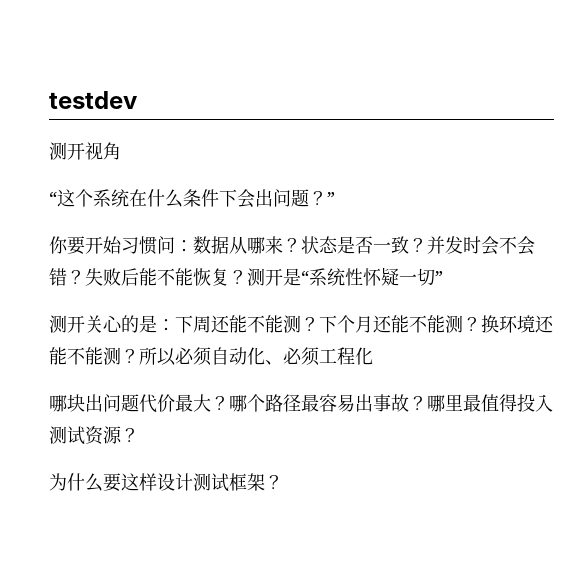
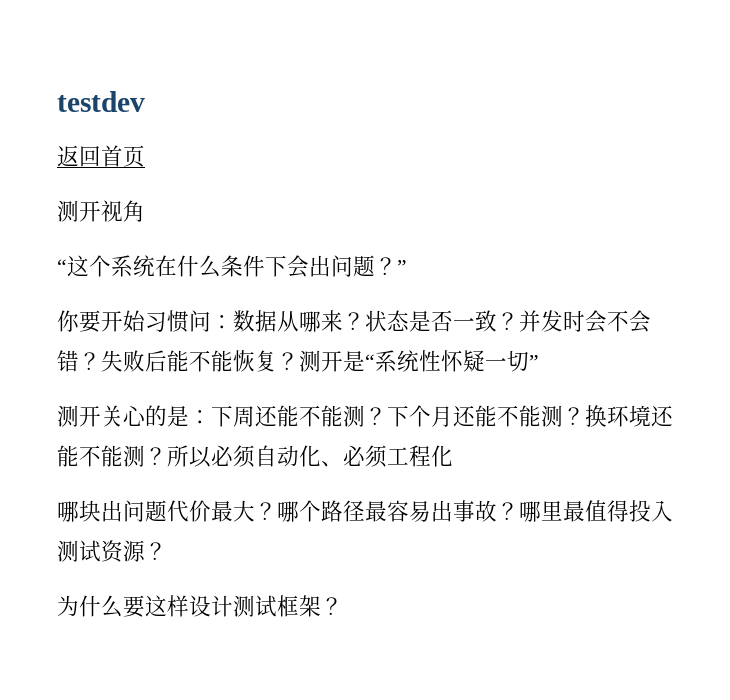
+ 返回首页

